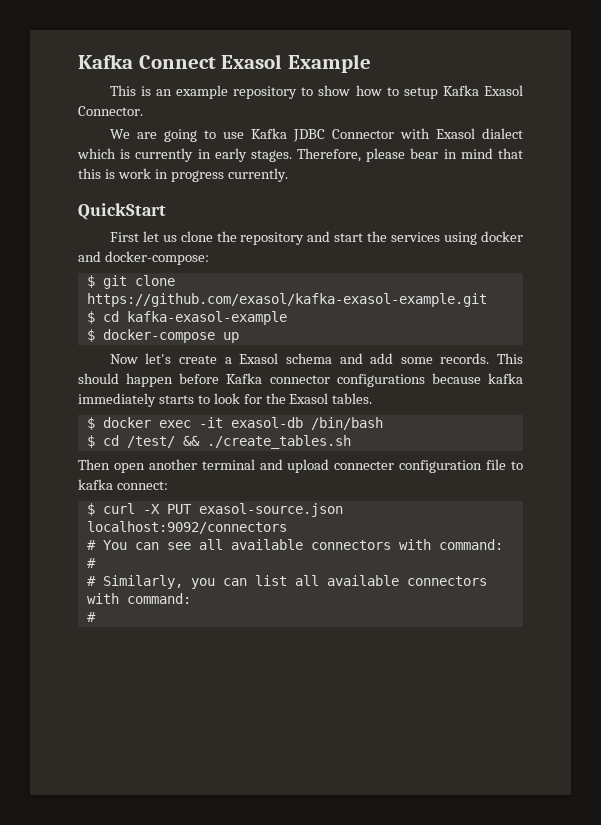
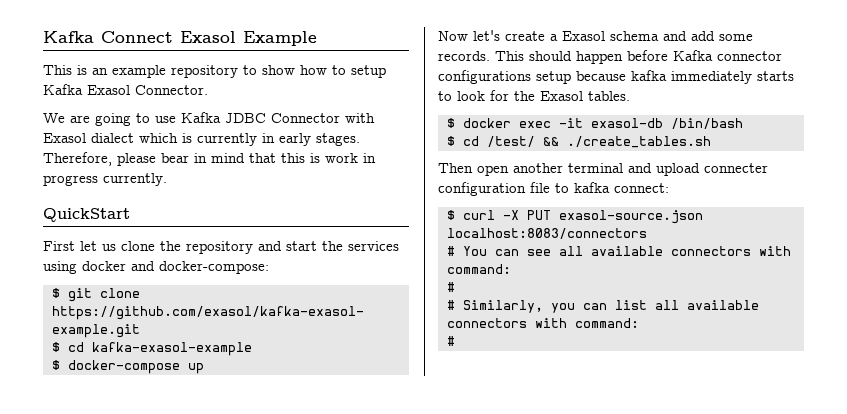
- This should happen before Kafka connector configurations because kafka immediately starts to look for the Exasol tables.
+ This should happen before Kafka connector configurations setup because kafka immediately starts to look for the Exasol tables.
- $ curl -X PUT exasol-source.json localhost:9092/connectors
+ $ curl -X PUT exasol-source.json localhost:8083/connectors

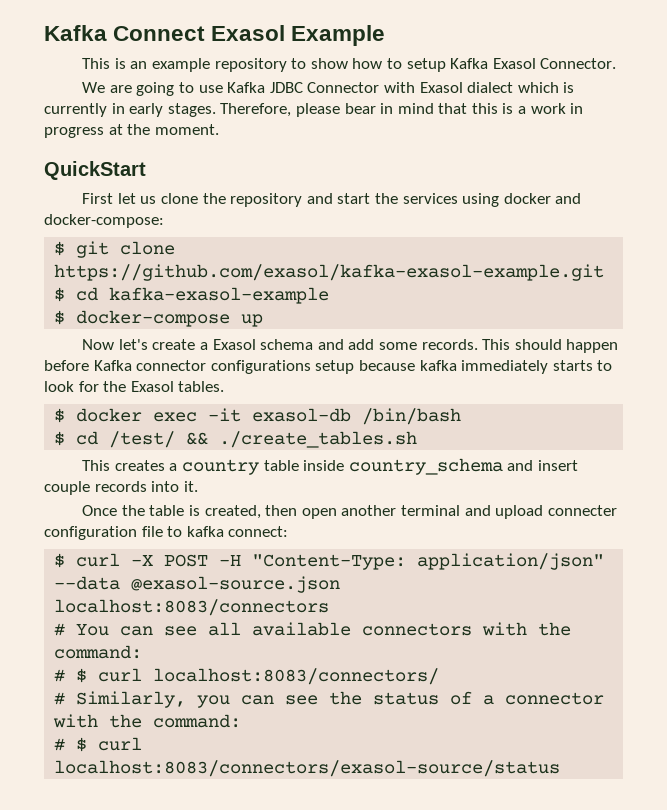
- Therefore, please bear in mind that this is work in progress currently.
+ Therefore, please bear in mind that this is a work in progress at the moment.
- Then open another terminal and upload connecter configuration file to kafka connect:
+ This creates a country table inside country_schema and insert couple records into it.
+ Once the table is created, then open another terminal and upload connecter configuration file to kafka connect:
- $ curl -X PUT exasol-source.json localhost:8083/connectors
+ $ curl -X POST -H "Content-Type: application/json" --data @exasol-source.json localhost:8083/connectors
- # You can see all available connectors with command:
- #
+ # You can see all available connectors with the command:
+ # $ curl localhost:8083/connectors/
- # Similarly, you can list all available connectors with command:
- #
+ # Similarly, you can see the status of a connector with the command:
+ # $ curl localhost:8083/connectors/exasol-source/status

